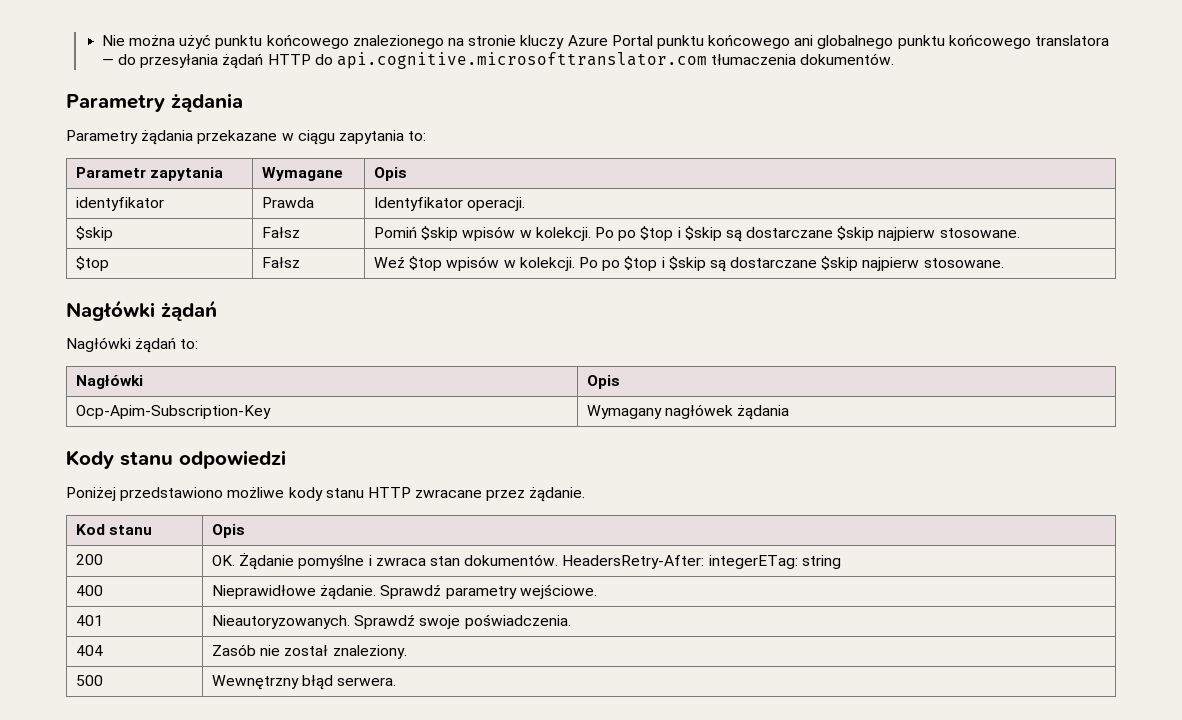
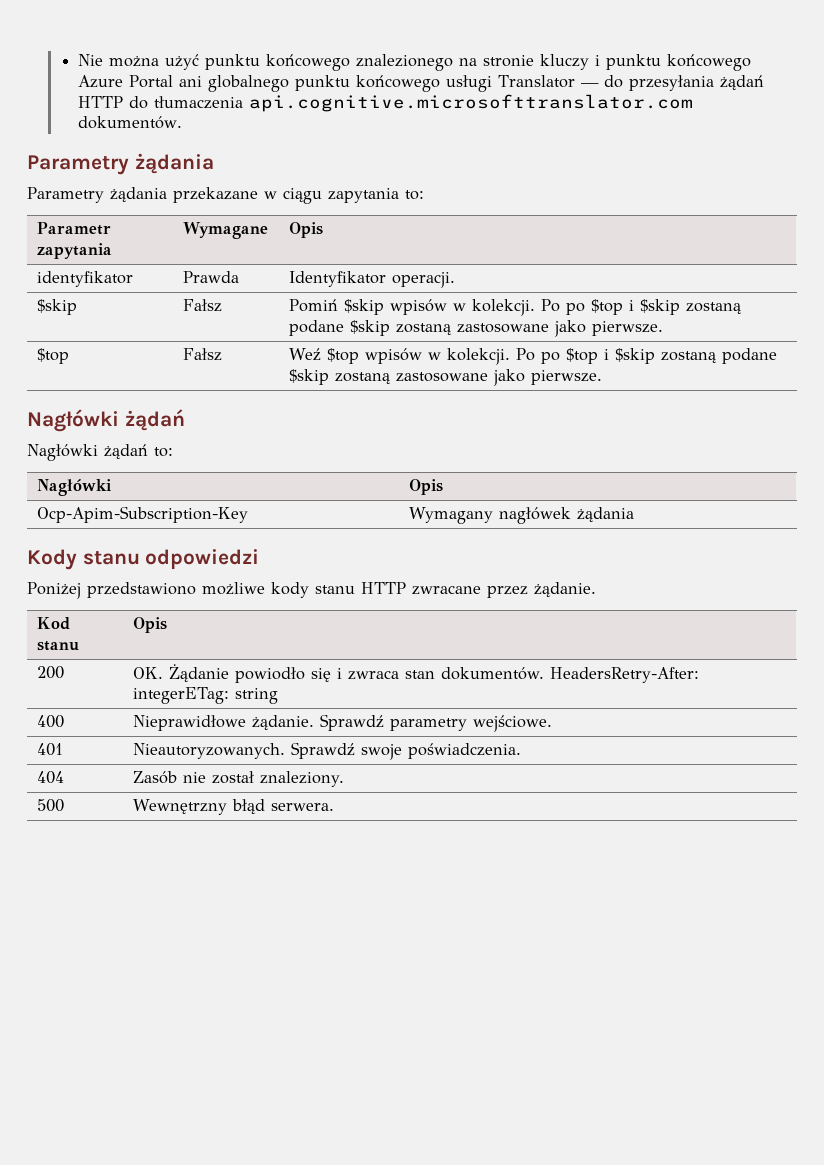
- Nie można użyć punktu końcowego znalezionego na stronie kluczy Azure Portal punktu końcowego ani globalnego punktu końcowego translatora — do przesyłania żądań HTTP do api.cognitive.microsofttranslator.com tłumaczenia dokumentów.
+ Nie można użyć punktu końcowego znalezionego na stronie kluczy i punktu końcowego Azure Portal ani globalnego punktu końcowego usługi Translator — do przesyłania żądań HTTP do tłumaczenia api.cognitive.microsofttranslator.com dokumentów.
- $skip | Fałsz | Pomiń $skip wpisów w kolekcji. Po po $top i $skip są dostarczane $skip najpierw stosowane.
+ $skip | Fałsz | Pomiń $skip wpisów w kolekcji. Po po $top i $skip zostaną podane $skip zostaną zastosowane jako pierwsze.
- $top | Fałsz | Weź $top wpisów w kolekcji. Po po $top i $skip są dostarczane $skip najpierw stosowane.
+ $top | Fałsz | Weź $top wpisów w kolekcji. Po po $top i $skip zostaną podane $skip zostaną zastosowane jako pierwsze.
- 200 | OK. Żądanie pomyślne i zwraca stan dokumentów. HeadersRetry-After: integerETag: string
+ 200 | OK. Żądanie powiodło się i zwraca stan dokumentów. HeadersRetry-After: integerETag: string

